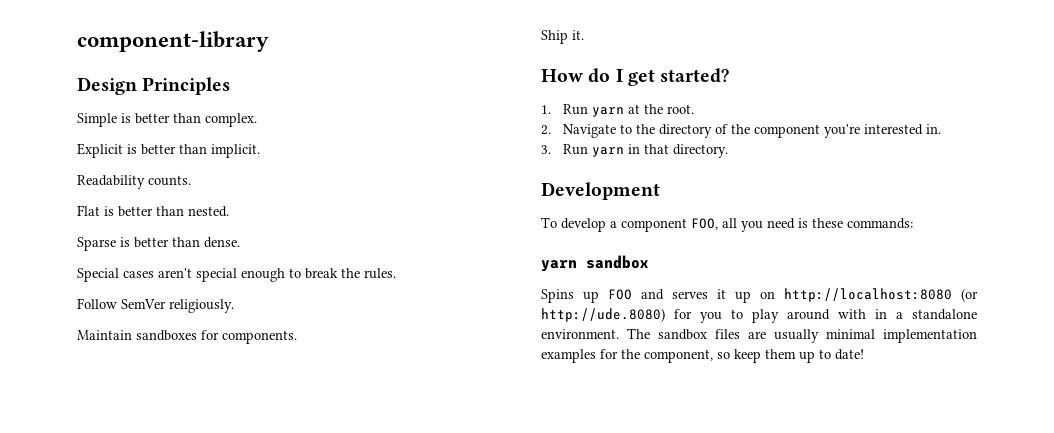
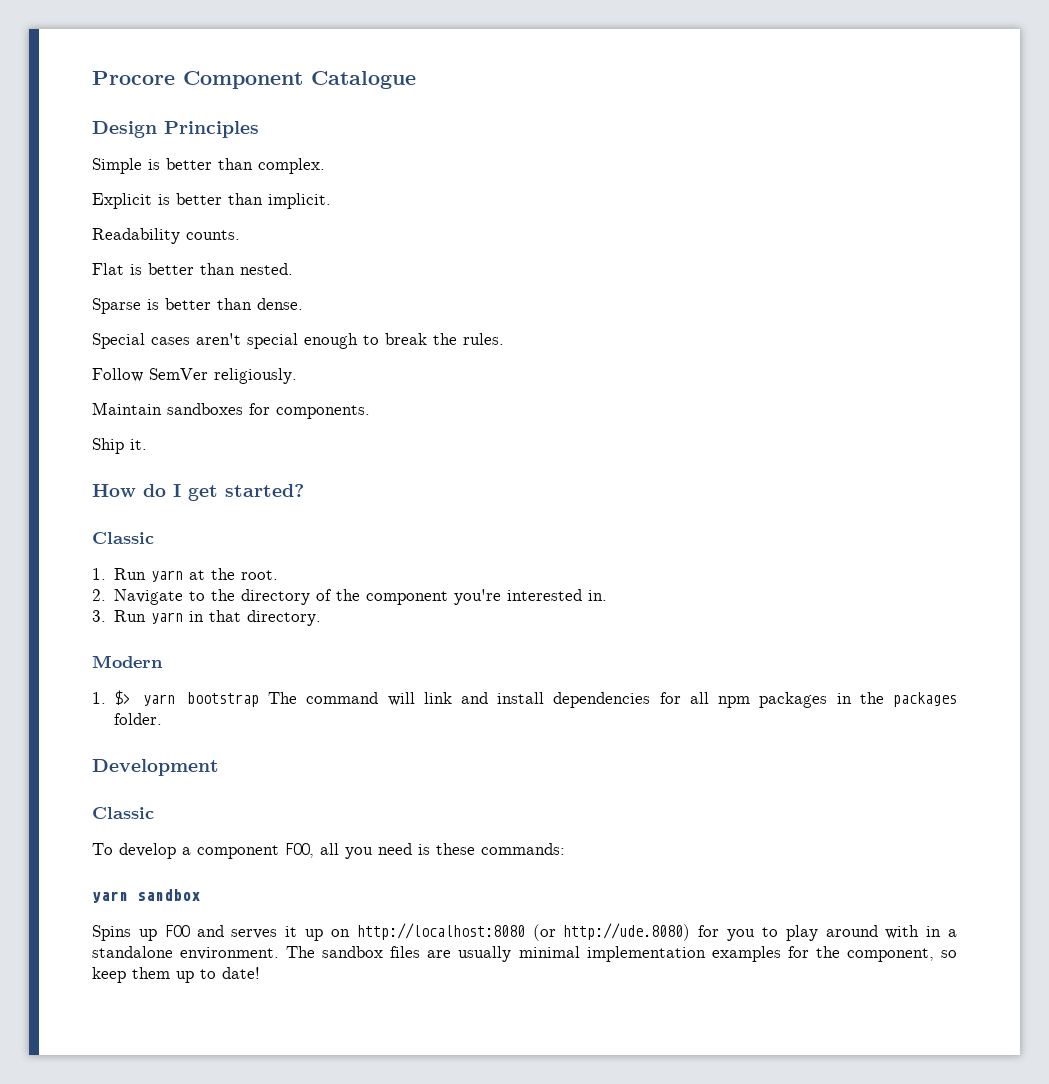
- component-library
+ Procore Component Catalogue
  How do I get started?
+ Classic
+ Modern
+ 1. $> yarn bootstrap The command will link and install dependencies for all npm packages in the packages folder.
  Development
+ Classic

